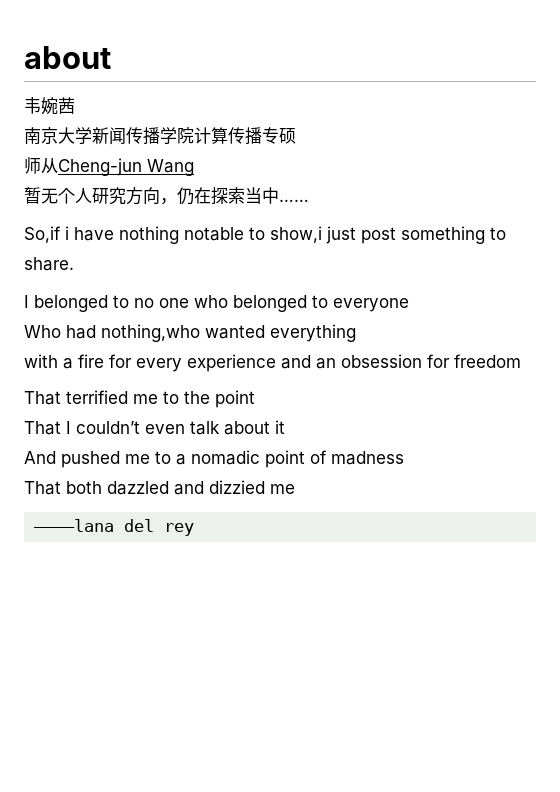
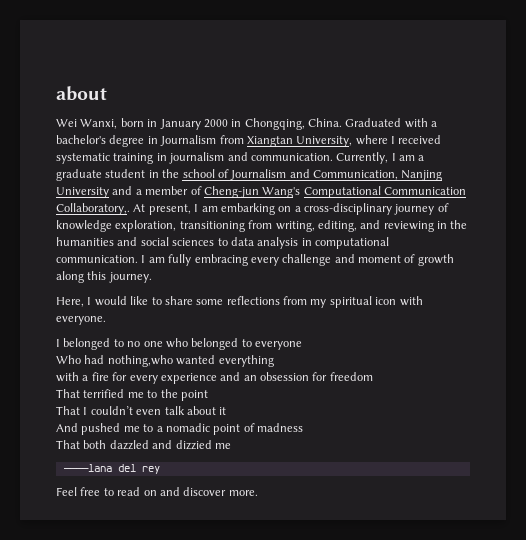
- 韦婉茜
- 南京大学新闻传播学院计算传播专硕
- 师从Cheng-jun Wang
- 暂无个人研究方向，仍在探索当中……
- So,if i have nothing notable to show,i just post something to share.
+ Wei Wanxi, born in January 2000 in Chongqing, China. Graduated with a bachelor's degree in Journalism from Xiangtan University, where I received systematic training in journalism and communication. Currently, I am a graduate student in the school of Journalism and Communication, Nanjing University and a member of Cheng-jun Wang's Computational Communication Collaboratory,. At present, I am embarking on a cross-disciplinary journey of knowledge exploration, transitioning from writing, editing, and reviewing in the humanities and social sciences to data analysis in computational communication. I am fully embracing every challenge and moment of growth along this journey.
+ Here, I would like to share some reflections from my spiritual icon with everyone.
+ Feel free to read on and discover more.

